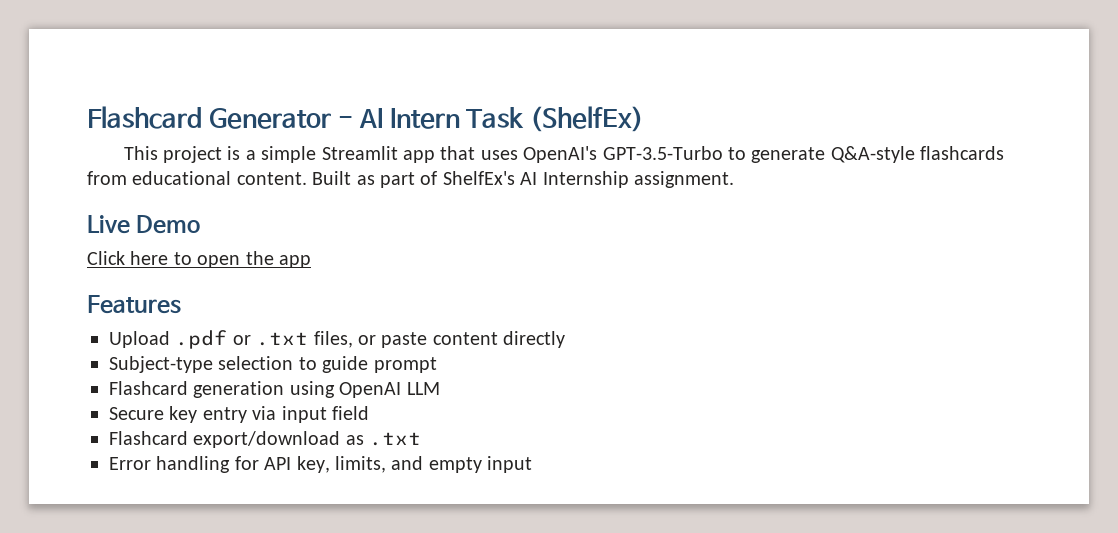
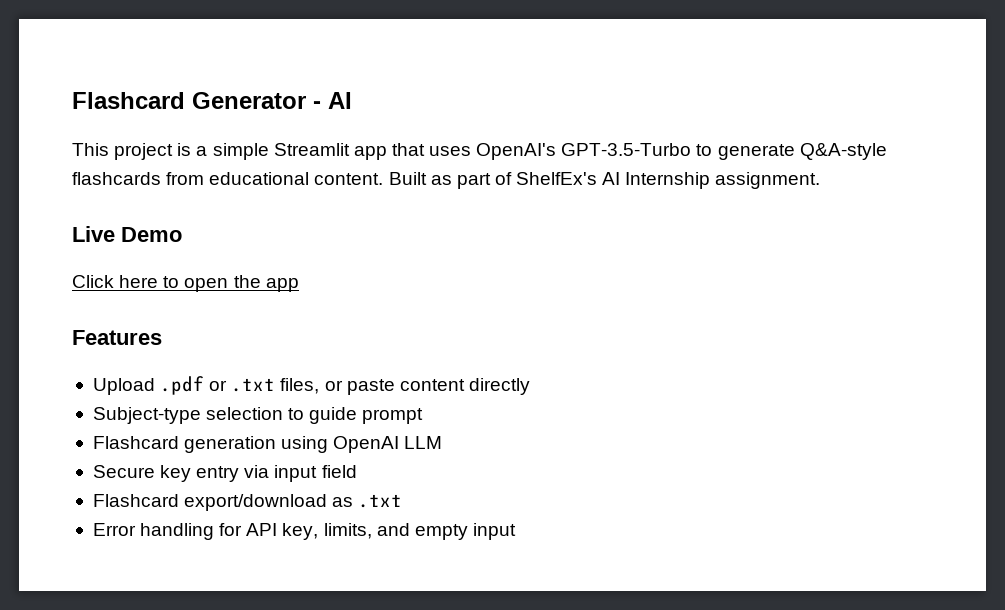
- Flashcard Generator - AI Intern Task (ShelfEx)
+ Flashcard Generator - AI

